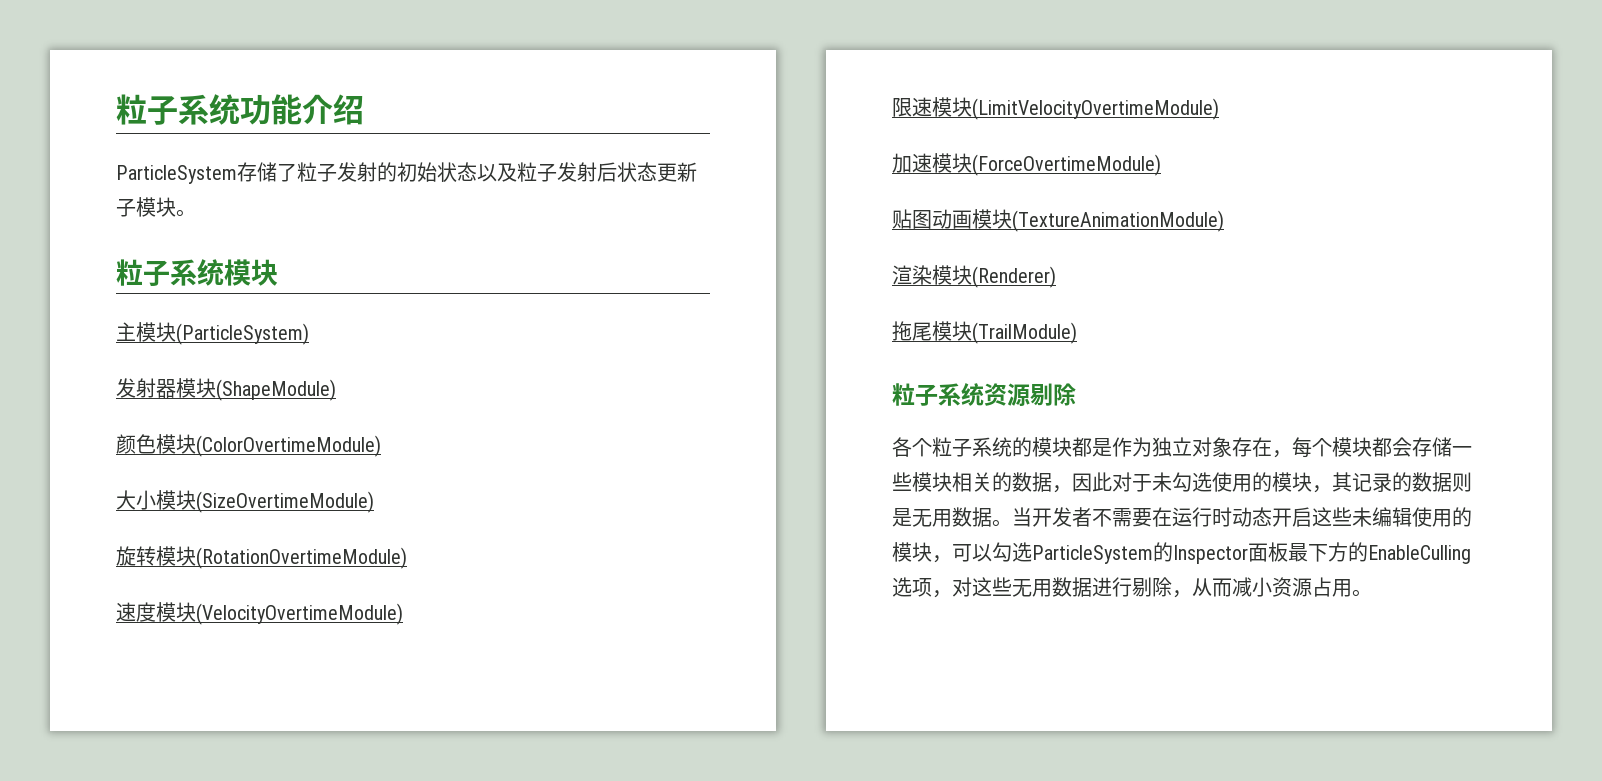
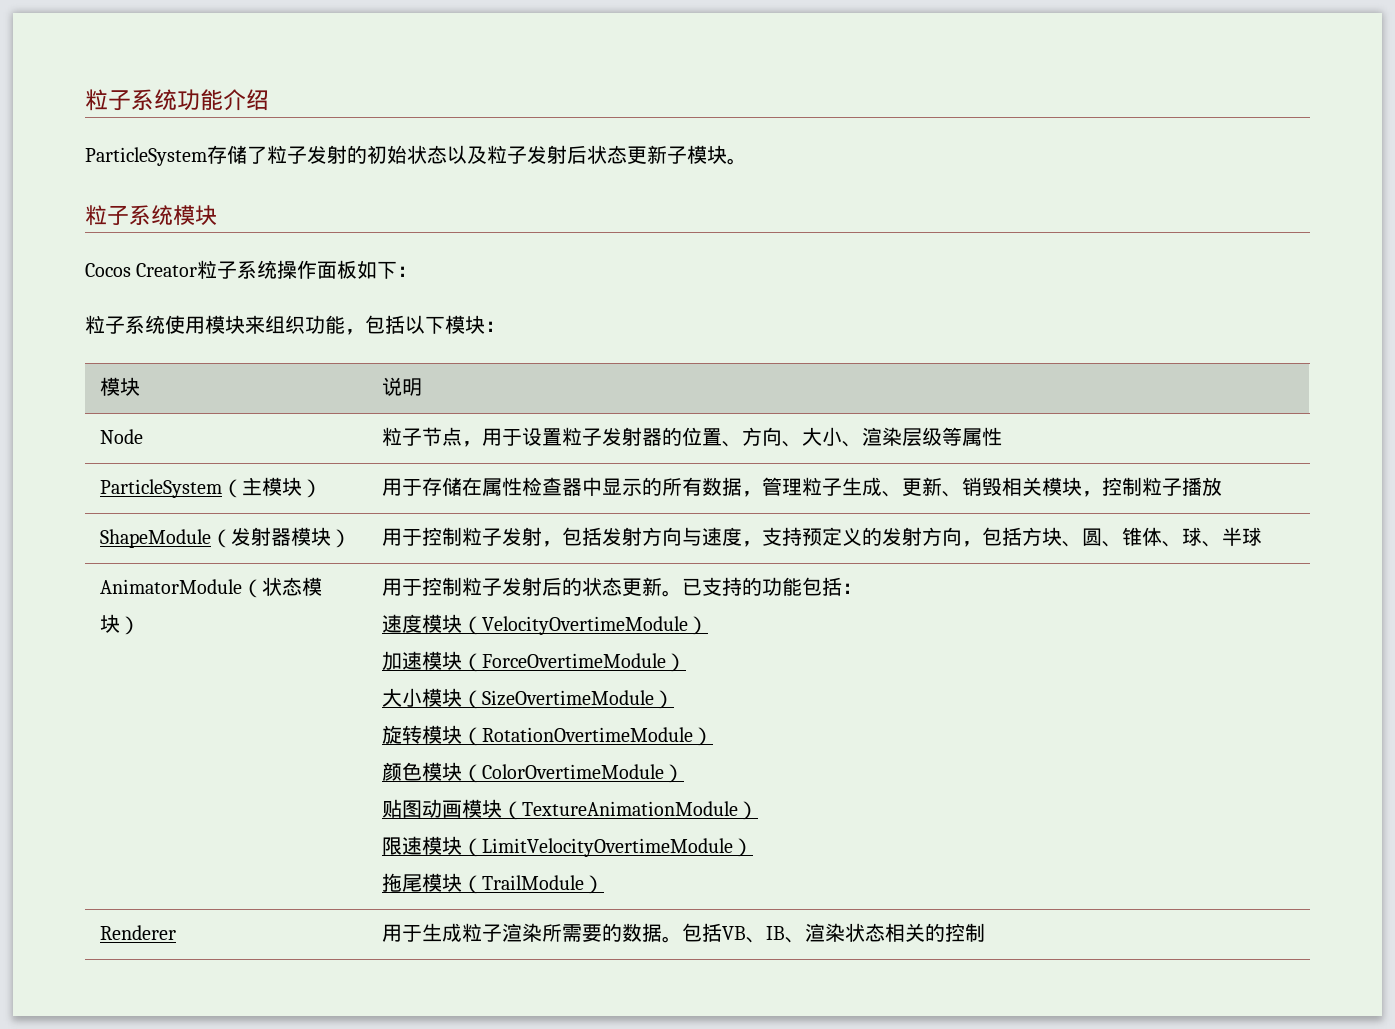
- 主模块(ParticleSystem)
- 发射器模块(ShapeModule)
- 颜色模块(ColorOvertimeModule)
- 大小模块(SizeOvertimeModule)
- 旋转模块(RotationOvertimeModule)
- 速度模块(VelocityOvertimeModule)
- 限速模块(LimitVelocityOvertimeModule)
- 加速模块(ForceOvertimeModule)
- 贴图动画模块(TextureAnimationModule)
- 渲染模块(Renderer)
- 拖尾模块(TrailModule)
- 粒子系统资源剔除
- 各个粒子系统的模块都是作为独立对象存在，每个模块都会存储一些模块相关的数据，因此对于未勾选使用的模块，其记录的数据则是无用数据。当开发者不需要在运行时动态开启这些未编辑使用的模块，可以勾选ParticleSystem的Inspector面板最下方的EnableCulling选项，对这些无用数据进行剔除，从而减小资源占用。
+ Cocos Creator粒子系统操作面板如下：
+ 粒子系统使用模块来组织功能，包括以下模块：
+ 模块 | 说明
+ Node | 粒子节点，用于设置粒子发射器的位置、方向、大小、渲染层级等属性
+ ParticleSystem（主模块） | 用于存储在属性检查器中显示的所有数据，管理粒子生成、更新、销毁相关模块，控制粒子播放
+ ShapeModule（发射器模块） | 用于控制粒子发射，包括发射方向与速度，支持预定义的发射方向，包括方块、圆、锥体、球、半球
+ AnimatorModule（状态模块） | 用于控制粒子发射后的状态更新。已支持的功能包括：
+ 速度模块（VelocityOvertimeModule）
+ 加速模块（ForceOvertimeModule）
+ 大小模块（SizeOvertimeModule）
+ 旋转模块（RotationOvertimeModule）
+ 颜色模块（ColorOvertimeModule）
+ 贴图动画模块（TextureAnimationModule）
+ 限速模块（LimitVelocityOvertimeModule）
+ 拖尾模块（TrailModule）
+ Renderer | 用于生成粒子渲染所需要的数据。包括VB、IB、渲染状态相关的控制

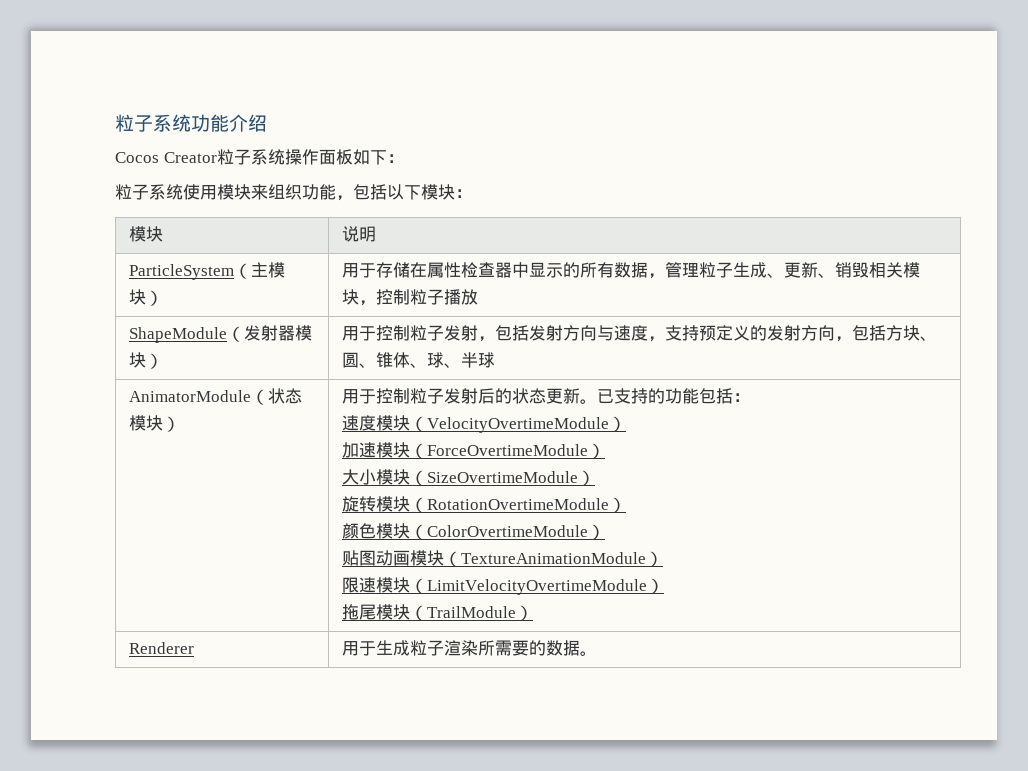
- ParticleSystem存储了粒子发射的初始状态以及粒子发射后状态更新子模块。
- 粒子系统模块
- Node | 粒子节点，用于设置粒子发射器的位置、方向、大小、渲染层级等属性
- Renderer | 用于生成粒子渲染所需要的数据。包括VB、IB、渲染状态相关的控制
+ Renderer | 用于生成粒子渲染所需要的数据。

